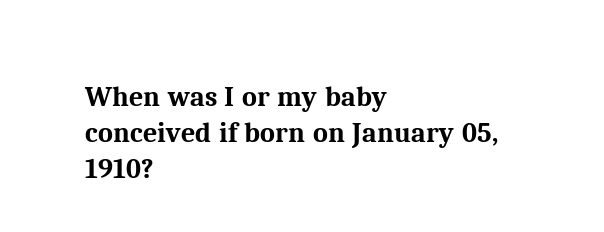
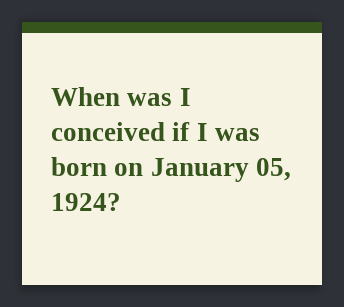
- When was I or my baby conceived if born on January 05, 1910?
+ When was I conceived if I was born on January 05, 1924?

